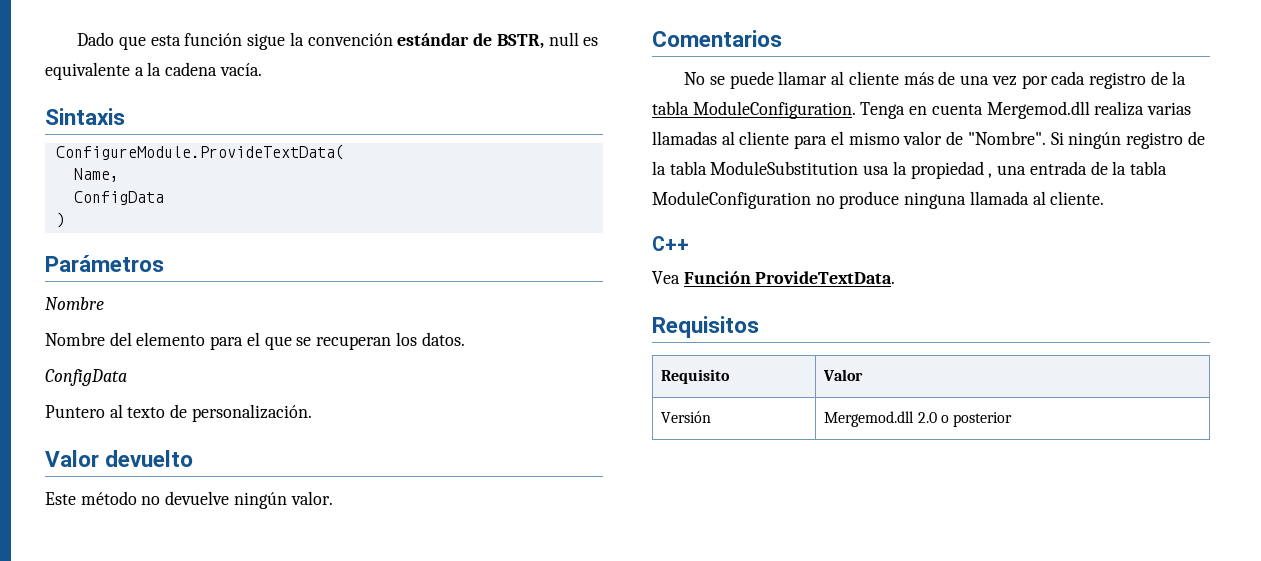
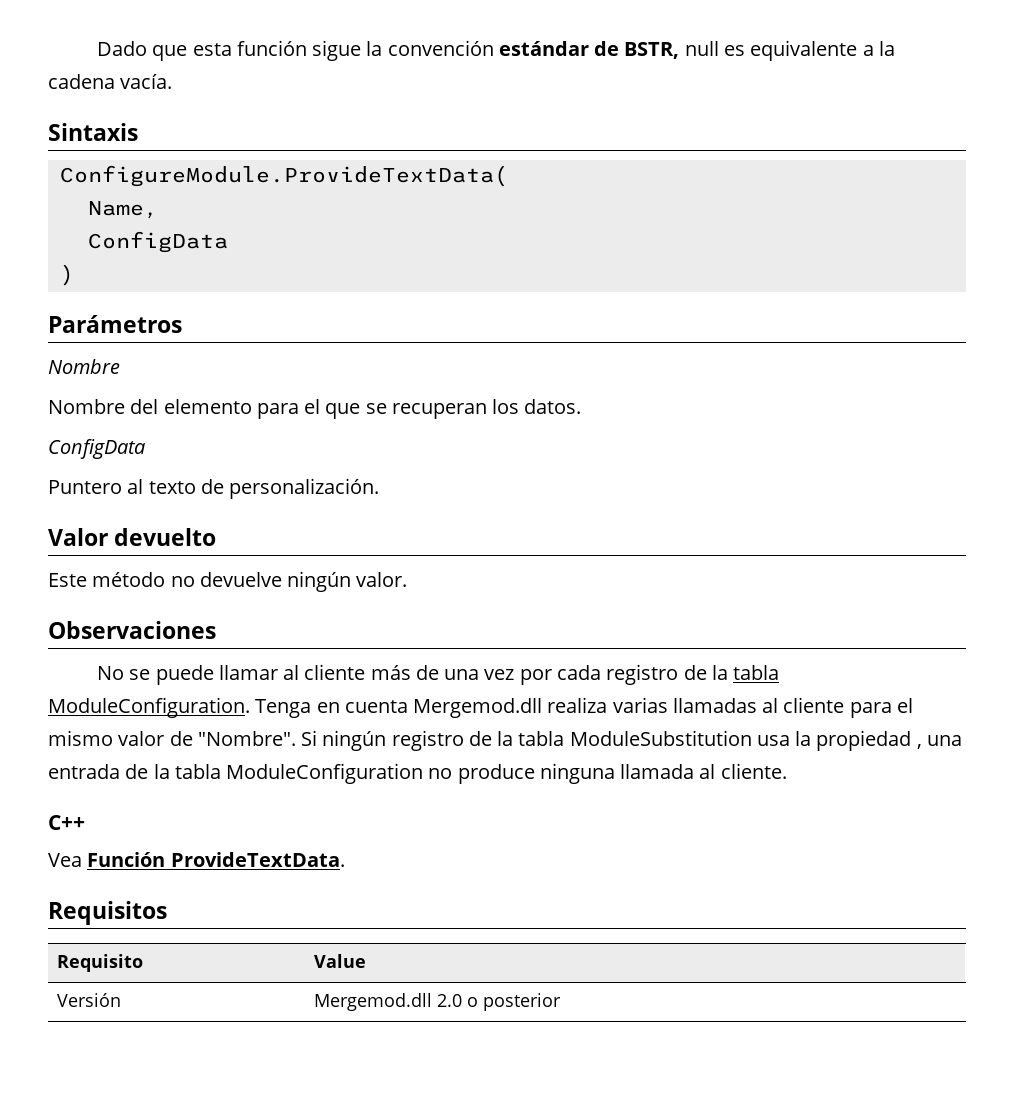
- Comentarios
+ Observaciones
- Requisito | Valor
+ Requisito | Value

